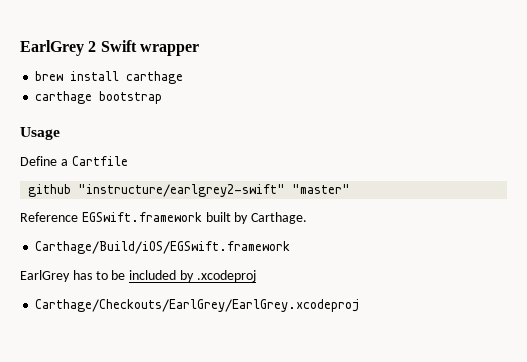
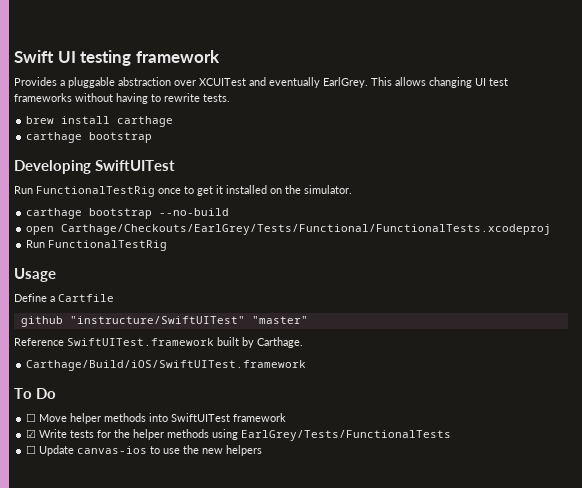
- EarlGrey 2 Swift wrapper
+ Swift UI testing framework
+ Provides a pluggable abstraction over XCUITest and eventually EarlGrey. This allows changing UI test frameworks without having to rewrite tests.
+ Developing SwiftUITest
+ Run FunctionalTestRig once to get it installed on the simulator.
+ carthage bootstrap --no-build
+ open Carthage/Checkouts/EarlGrey/Tests/Functional/FunctionalTests.xcodeproj
+ Run FunctionalTestRig
- github "instructure/earlgrey2-swift" "master"
+ github "instructure/SwiftUITest" "master"
- Reference EGSwift.framework built by Carthage.
+ Reference SwiftUITest.framework built by Carthage.
- Carthage/Build/iOS/EGSwift.framework
- EarlGrey has to be included by .xcodeproj
- Carthage/Checkouts/EarlGrey/EarlGrey.xcodeproj
+ Carthage/Build/iOS/SwiftUITest.framework
+ To Do
+ ☐ Move helper methods into SwiftUITest framework
+ ☑ Write tests for the helper methods using EarlGrey/Tests/FunctionalTests
+ ☐ Update canvas-ios to use the new helpers

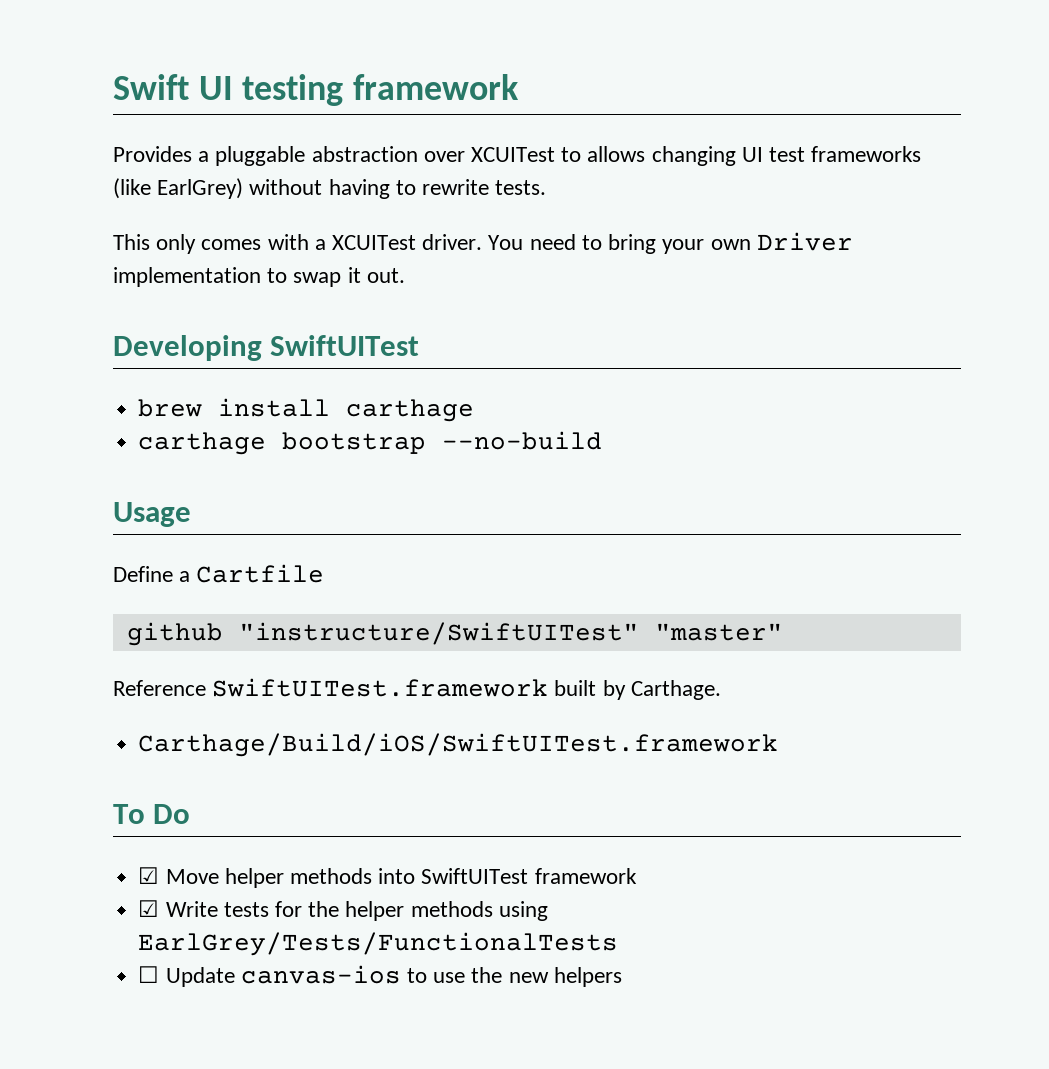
- Provides a pluggable abstraction over XCUITest and eventually EarlGrey. This allows changing UI test frameworks without having to rewrite tests.
+ Provides a pluggable abstraction over XCUITest to allows changing UI test frameworks (like EarlGrey) without having to rewrite tests.
+ This only comes with a XCUITest driver. You need to bring your own Driver implementation to swap it out.
+ Developing SwiftUITest
  brew install carthage
- carthage bootstrap
- Developing SwiftUITest
- Run FunctionalTestRig once to get it installed on the simulator.
  carthage bootstrap --no-build
- open Carthage/Checkouts/EarlGrey/Tests/Functional/FunctionalTests.xcodeproj
- Run FunctionalTestRig
- ☐ Move helper methods into SwiftUITest framework
+ ☑ Move helper methods into SwiftUITest framework

